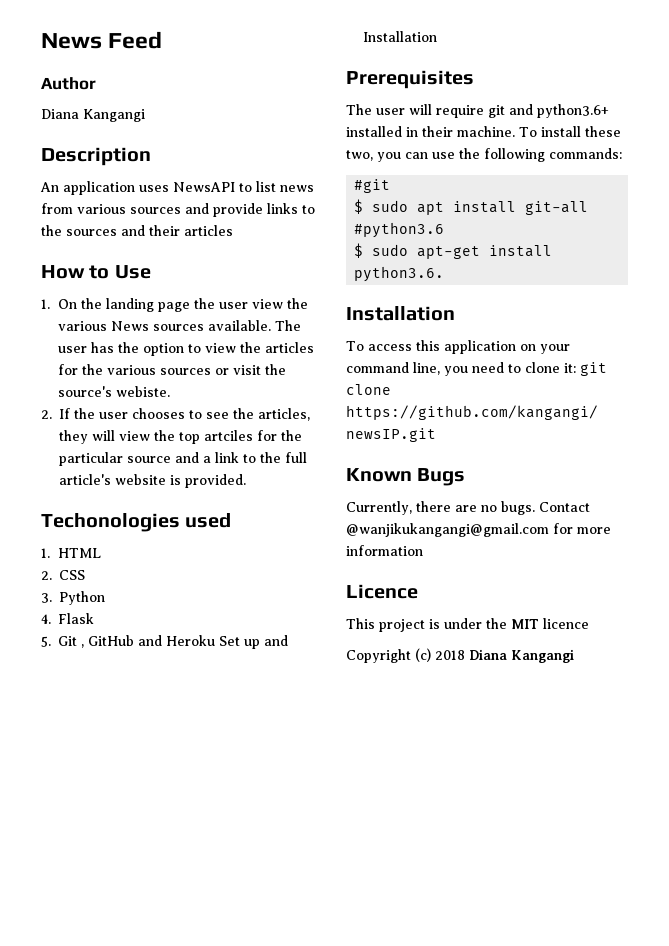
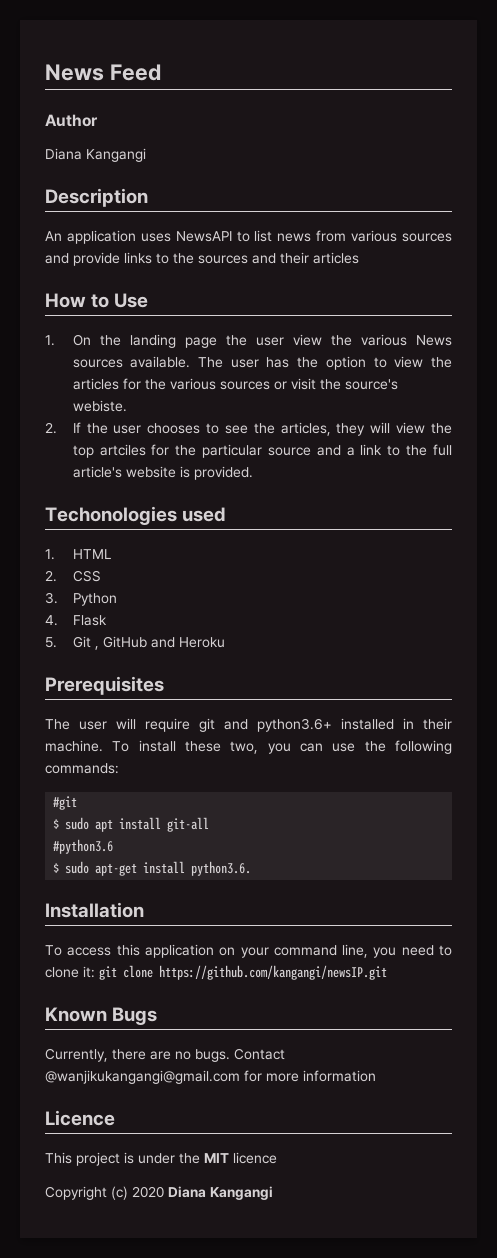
- 5. Git , GitHub and Heroku Set up and Installation
+ 5. Git , GitHub and Heroku
- Copyright (c) 2018 Diana Kangangi
+ Copyright (c) 2020 Diana Kangangi

